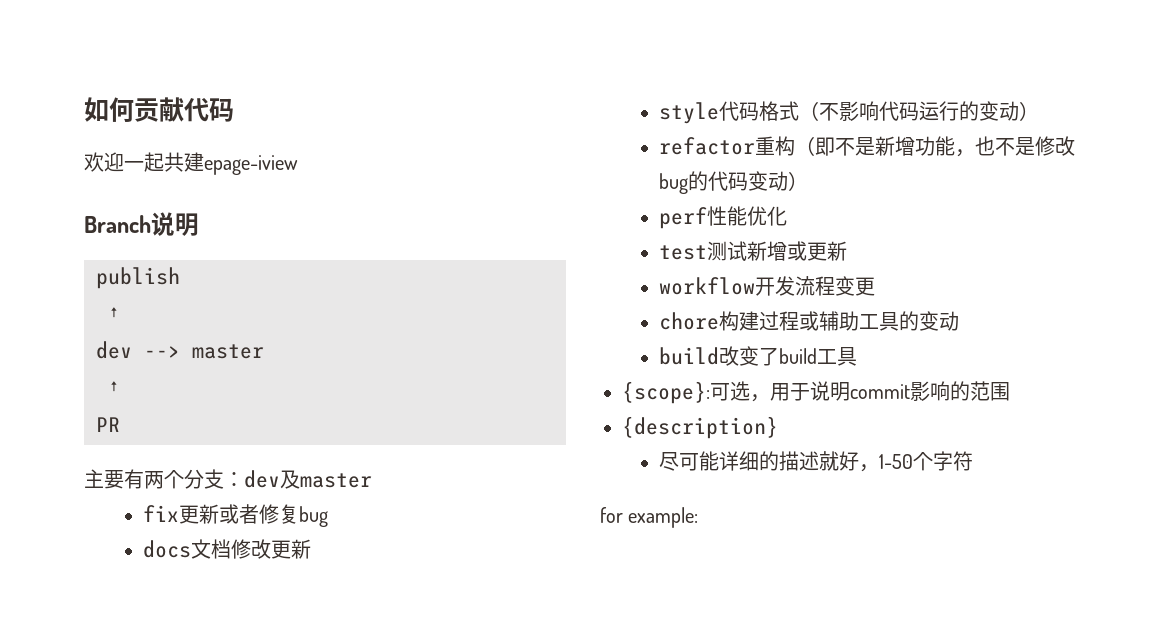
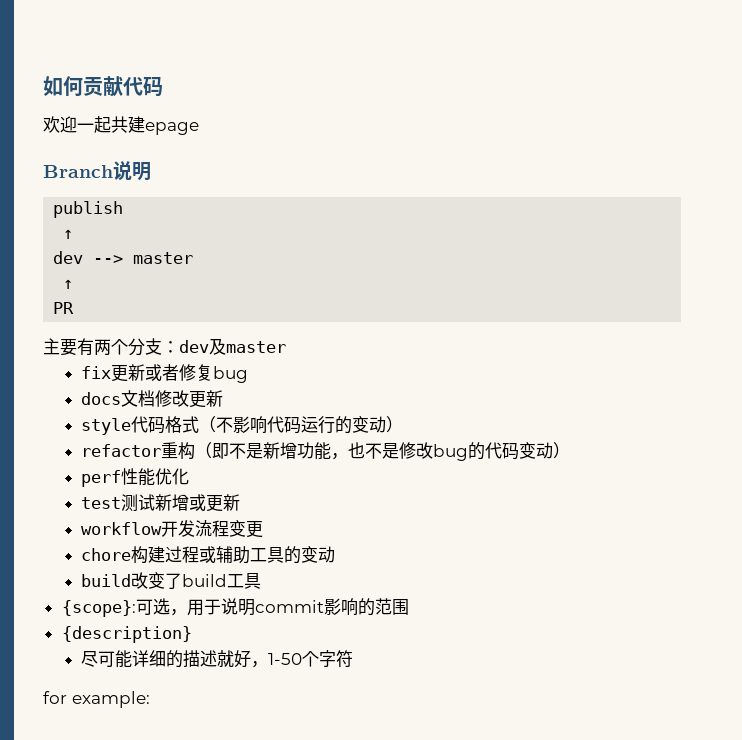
- 欢迎一起共建epage-iview
+ 欢迎一起共建epage

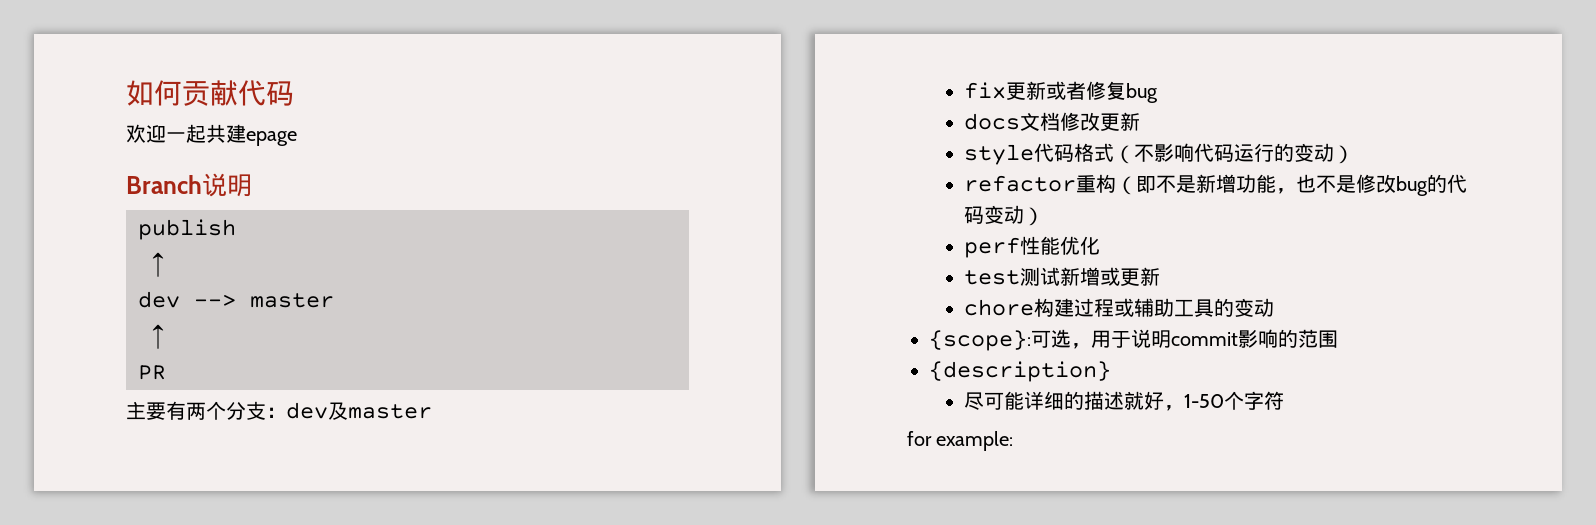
- workflow开发流程变更
- build改变了build工具

